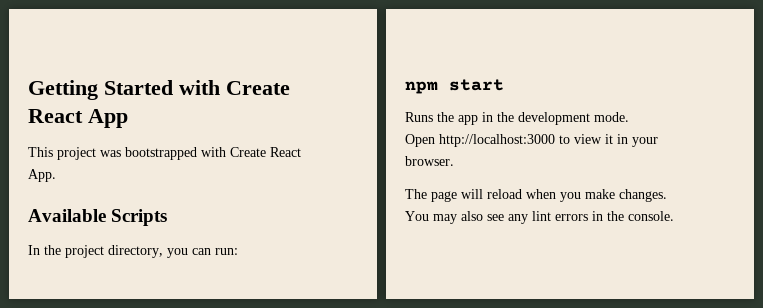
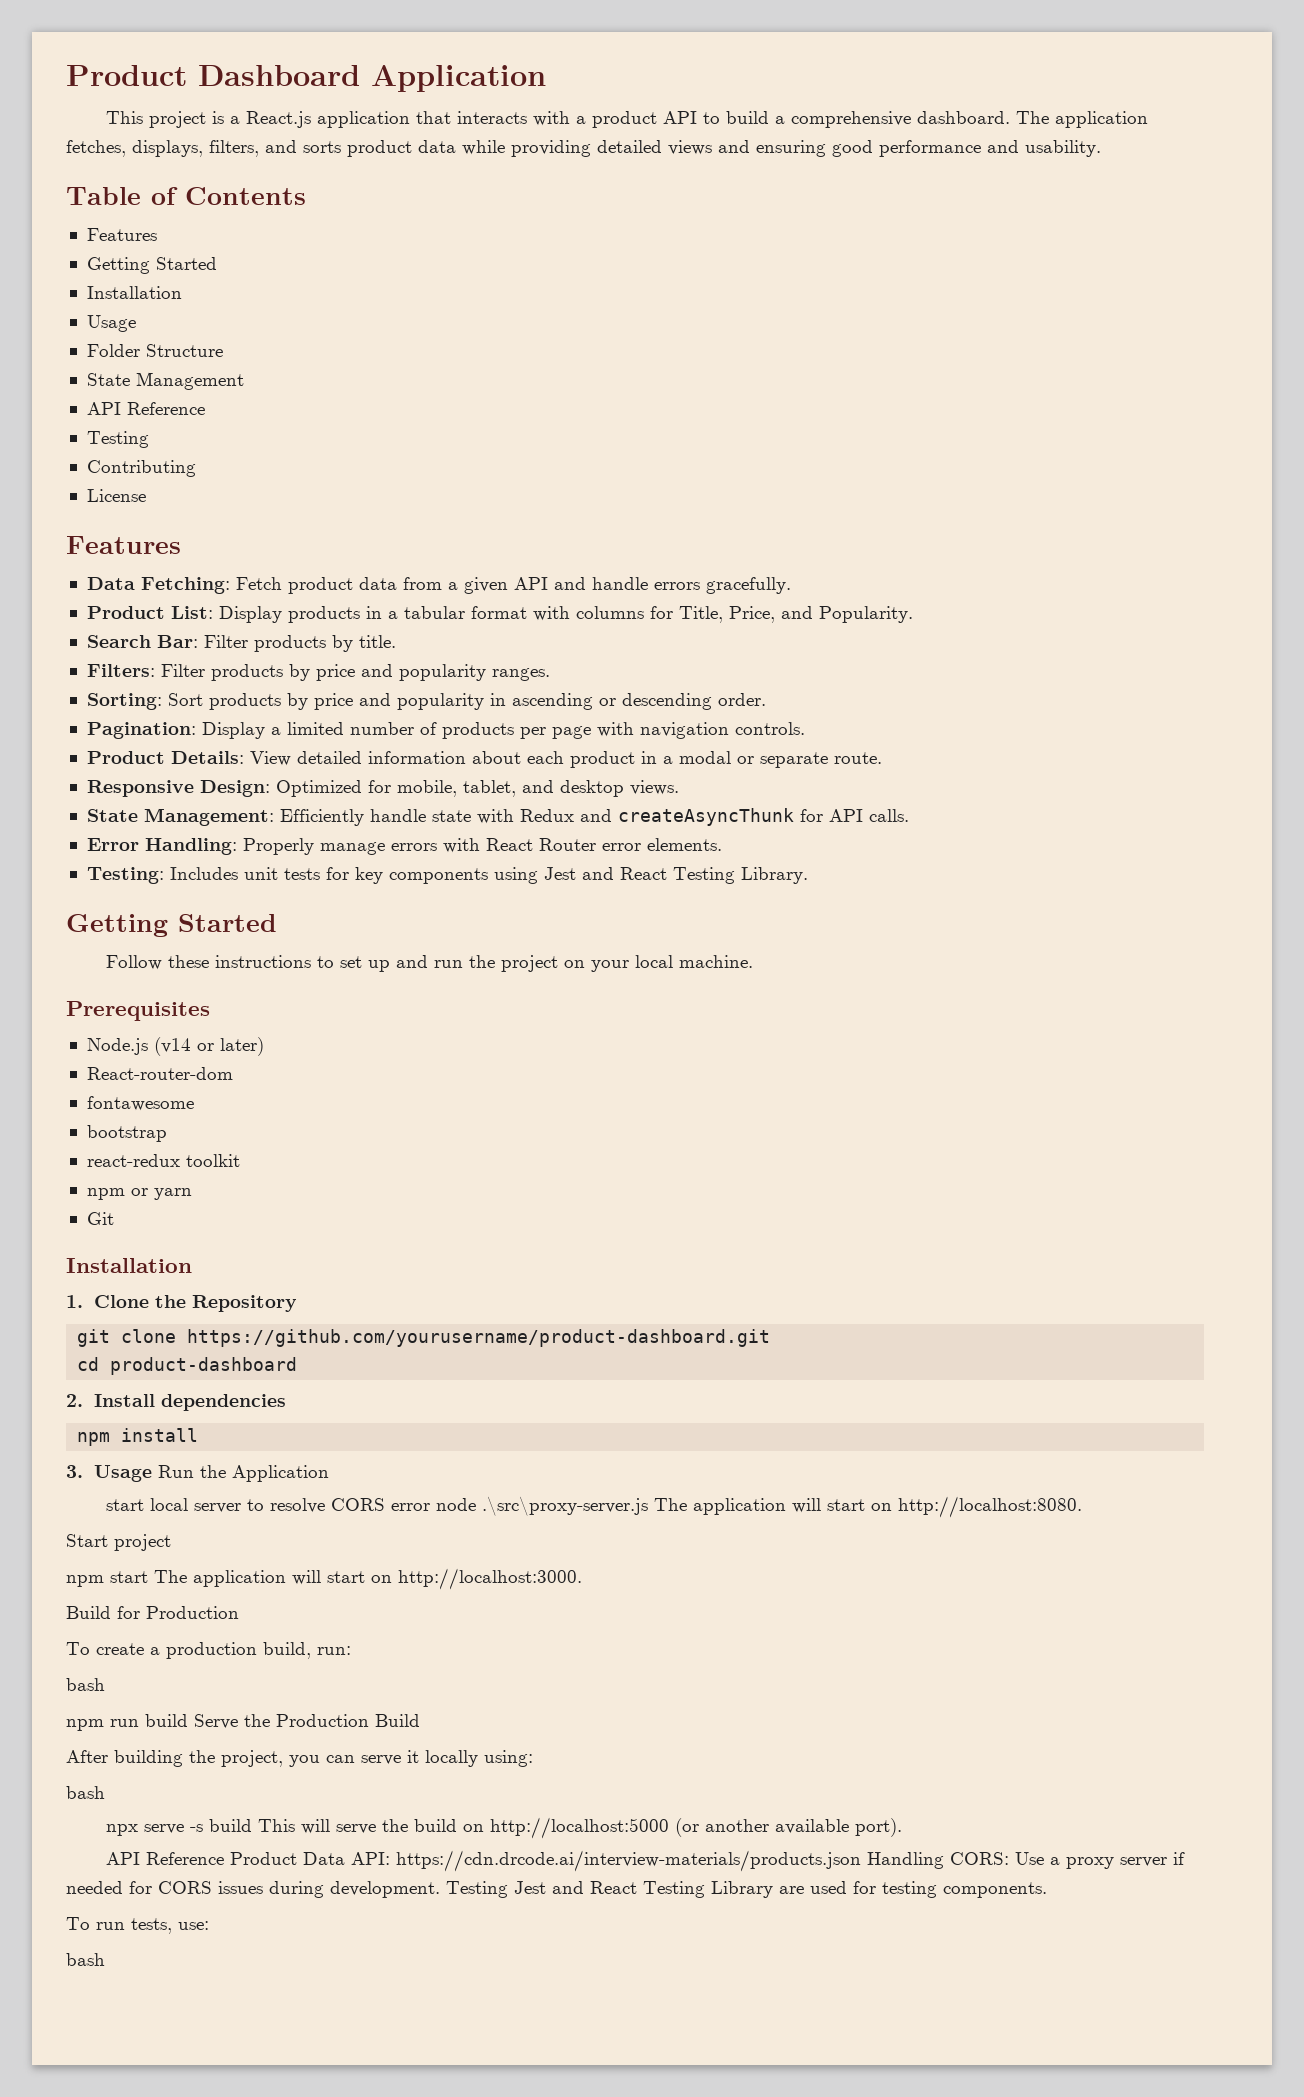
- Getting Started with Create React App
- This project was bootstrapped with Create React App.
- Available Scripts
- In the project directory, you can run:
- npm start
- Runs the app in the development mode.
- Open http://localhost:3000 to view it in your browser.
- The page will reload when you make changes.
- You may also see any lint errors in the console.
+ Product Dashboard Application
+ This project is a React.js application that interacts with a product API to build a comprehensive dashboard. The application fetches, displays, filters, and sorts product data while providing detailed views and ensuring good performance and usability.
+ Table of Contents
+ Features
+ Getting Started
+ Installation
+ Usage
+ Folder Structure
+ State Management
+ API Reference
+ Testing
+ Contributing
+ License
+ Features
+ Data Fetching: Fetch product data from a given API and handle errors gracefully.
+ Product List: Display products in a tabular format with columns for Title, Price, and Popularity.
+ Search Bar: Filter products by title.
+ Filters: Filter products by price and popularity ranges.
+ Sorting: Sort products by price and popularity in ascending or descending order.
+ Pagination: Display a limited number of products per page with navigation controls.
+ Product Details: View detailed information about each product in a modal or separate route.
+ Responsive Design: Optimized for mobile, tablet, and desktop views.
+ State Management: Efficiently handle state with Redux and createAsyncThunk for API calls.
+ Error Handling: Properly manage errors with React Router error elements.
+ Testing: Includes unit tests for key components using Jest and React Testing Library.
+ Getting Started
+ Follow these instructions to set up and run the project on your local machine.
+ Prerequisites
+ Node.js (v14 or later)
+ React-router-dom
+ fontawesome
+ bootstrap
+ react-redux toolkit
+ npm or yarn
+ Git
+ Installation
+ 1. Clone the Repository
+ git clone https://github.com/yourusername/product-dashboard.git
+ cd product-dashboard
+ 2. Install dependencies
+ npm install
+ 3. Usage Run the Application
+ start local server to resolve CORS error node .\src\proxy-server.js The application will start on http://localhost:8080.
+ Start project
+ npm start The application will start on http://localhost:3000.
+ Build for Production
+ To create a production build, run:
+ bash
+ npm run build Serve the Production Build
+ After building the project, you can serve it locally using:
+ bash
+ npx serve -s build This will serve the build on http://localhost:5000 (or another available port).
+ API Reference Product Data API: https://cdn.drcode.ai/interview-materials/products.json Handling CORS: Use a proxy server if needed for CORS issues during development. Testing Jest and React Testing Library are used for testing components.
+ To run tests, use:
+ bash

